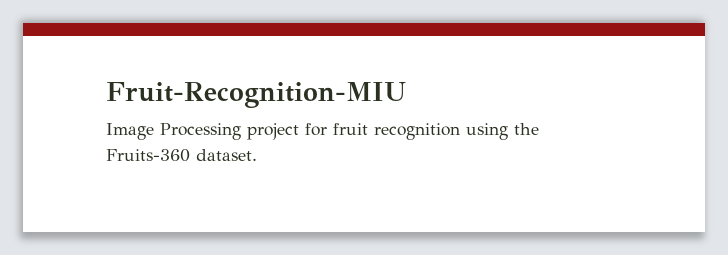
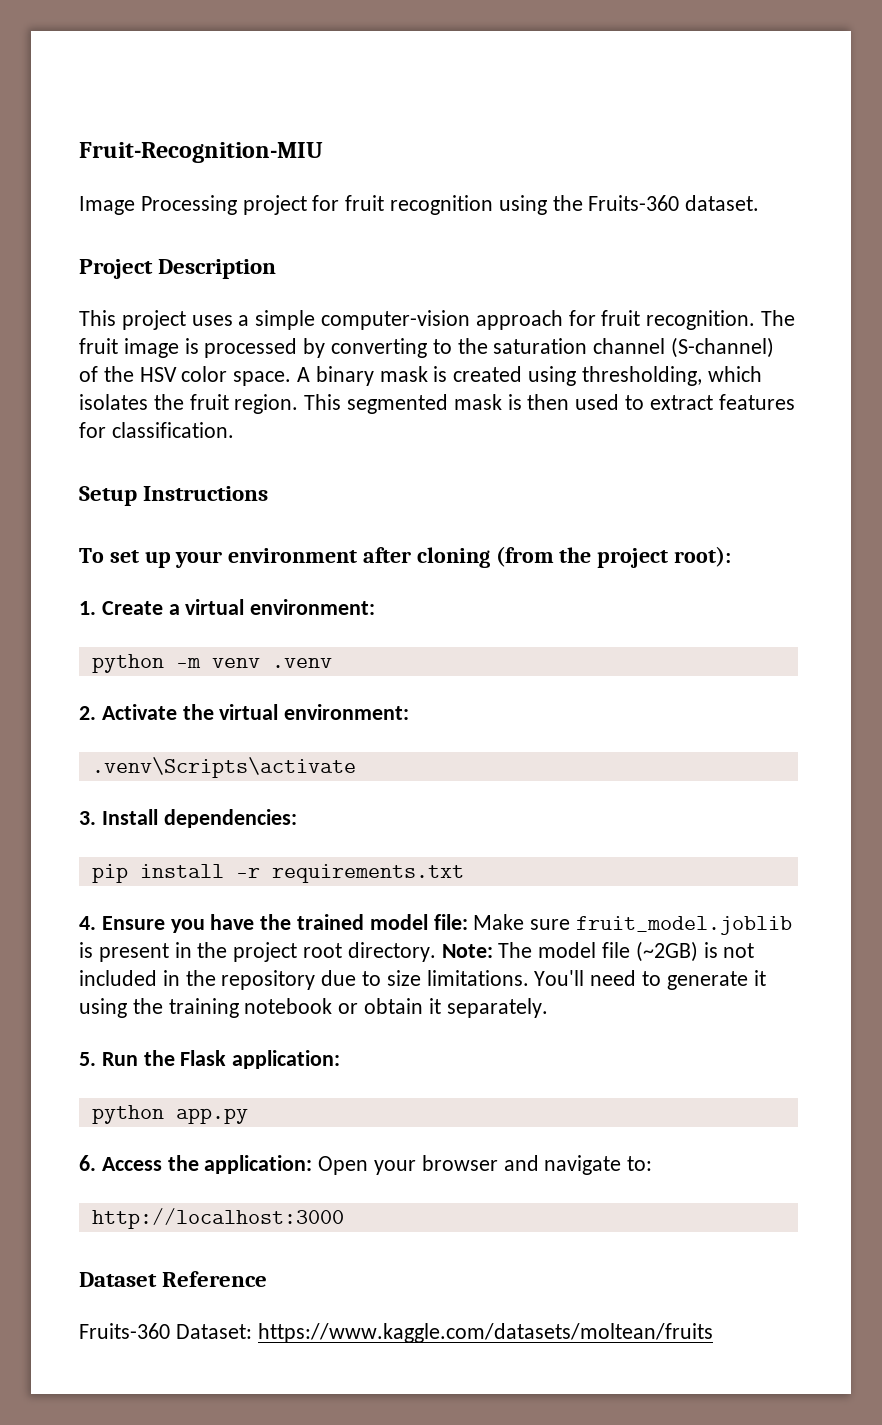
+ Project Description
+ This project uses a simple computer-vision approach for fruit recognition. The fruit image is processed by converting to the saturation channel (S-channel) of the HSV color space. A binary mask is created using thresholding, which isolates the fruit region. This segmented mask is then used to extract features for classification.
+ Setup Instructions
+ To set up your environment after cloning (from the project root):
+ 1. Create a virtual environment:
+ python -m venv .venv
+ 2. Activate the virtual environment:
+ .venv\Scripts\activate
+ 3. Install dependencies:
+ pip install -r requirements.txt
+ 4. Ensure you have the trained model file: Make sure fruit_model.joblib is present in the project root directory. Note: The model file (~2GB) is not included in the repository due to size limitations. You'll need to generate it using the training notebook or obtain it separately.
+ 5. Run the Flask application:
+ python app.py
+ 6. Access the application: Open your browser and navigate to:
+ http://localhost:3000
+ Dataset Reference
+ Fruits-360 Dataset: https://www.kaggle.com/datasets/moltean/fruits

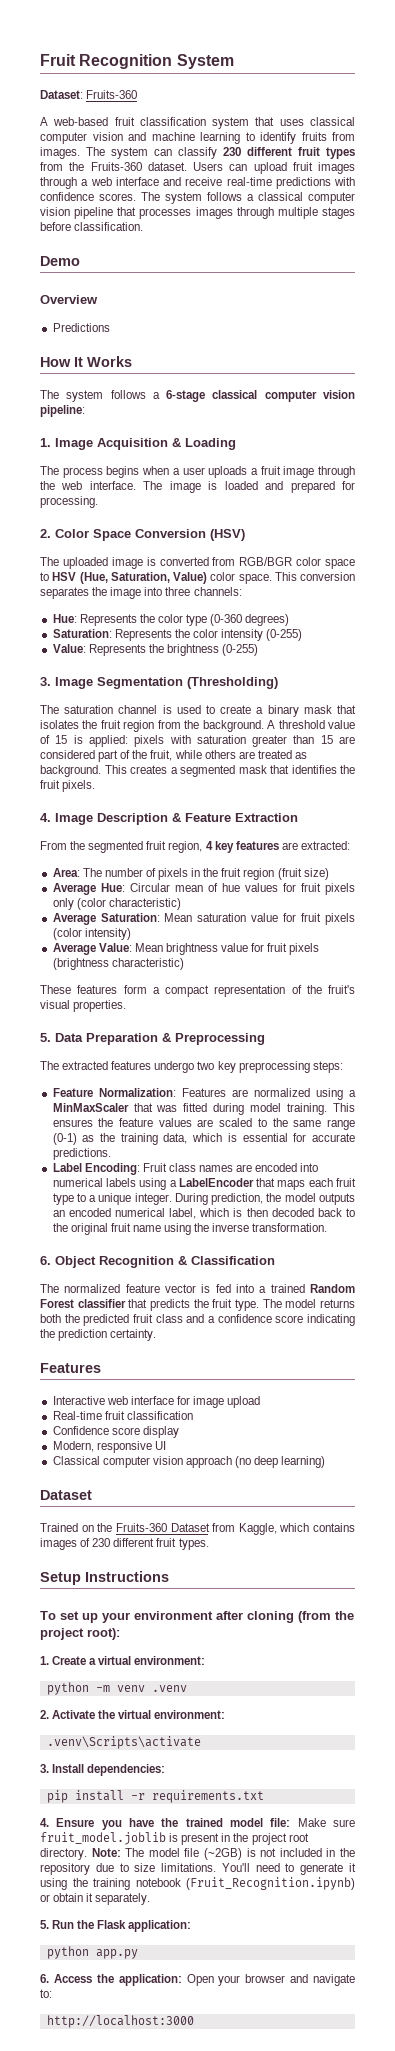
- Fruit-Recognition-MIU
- Image Processing project for fruit recognition using the Fruits-360 dataset.
- Project Description
- This project uses a simple computer-vision approach for fruit recognition. The fruit image is processed by converting to the saturation channel (S-channel) of the HSV color space. A binary mask is created using thresholding, which isolates the fruit region. This segmented mask is then used to extract features for classification.
+ Fruit Recognition System
+ Dataset: Fruits-360
+ A web-based fruit classification system that uses classical computer vision and machine learning to identify fruits from images. The system can classify 230 different fruit types from the Fruits-360 dataset. Users can upload fruit images through a web interface and receive real-time predictions with confidence scores. The system follows a classical computer vision pipeline that processes images through multiple stages before classification.
+ Demo
+ Overview
+ Predictions
+ How It Works
+ The system follows a 6-stage classical computer vision pipeline:
+ 1. Image Acquisition & Loading
+ The process begins when a user uploads a fruit image through the web interface. The image is loaded and prepared for processing.
+ 2. Color Space Conversion (HSV)
+ The uploaded image is converted from RGB/BGR color space to HSV (Hue, Saturation, Value) color space. This conversion separates the image into three channels:
+ Hue: Represents the color type (0-360 degrees)
+ Saturation: Represents the color intensity (0-255)
+ Value: Represents the brightness (0-255)
+ 3. Image Segmentation (Thresholding)
+ The saturation channel is used to create a binary mask that isolates the fruit region from the background. A threshold value of 15 is applied: pixels with saturation greater than 15 are considered part of the fruit, while others are treated as background. This creates a segmented mask that identifies the fruit pixels.
+ 4. Image Description & Feature Extraction
+ From the segmented fruit region, 4 key features are extracted:
+ Area: The number of pixels in the fruit region (fruit size)
+ Average Hue: Circular mean of hue values for fruit pixels only (color characteristic)
+ Average Saturation: Mean saturation value for fruit pixels (color intensity)
+ Average Value: Mean brightness value for fruit pixels (brightness characteristic)
+ These features form a compact representation of the fruit's visual properties.
+ 5. Data Preparation & Preprocessing
+ The extracted features undergo two key preprocessing steps:
+ Feature Normalization: Features are normalized using a MinMaxScaler that was fitted during model training. This ensures the feature values are scaled to the same range (0-1) as the training data, which is essential for accurate predictions.
+ Label Encoding: Fruit class names are encoded into numerical labels using a LabelEncoder that maps each fruit type to a unique integer. During prediction, the model outputs an encoded numerical label, which is then decoded back to the original fruit name using the inverse transformation.
+ 6. Object Recognition & Classification
+ The normalized feature vector is fed into a trained Random Forest classifier that predicts the fruit type. The model returns both the predicted fruit class and a confidence score indicating the prediction certainty.
+ Features
+ Interactive web interface for image upload
+ Real-time fruit classification
+ Confidence score display
+ Modern, responsive UI
+ Classical computer vision approach (no deep learning)
+ Dataset
+ Trained on the Fruits-360 Dataset from Kaggle, which contains images of 230 different fruit types.
- You'll need to generate it using the training notebook or obtain it separately.
+ You'll need to generate it using the training notebook (Fruit_Recognition.ipynb) or obtain it separately.
- Dataset Reference
- Fruits-360 Dataset: https://www.kaggle.com/datasets/moltean/fruits

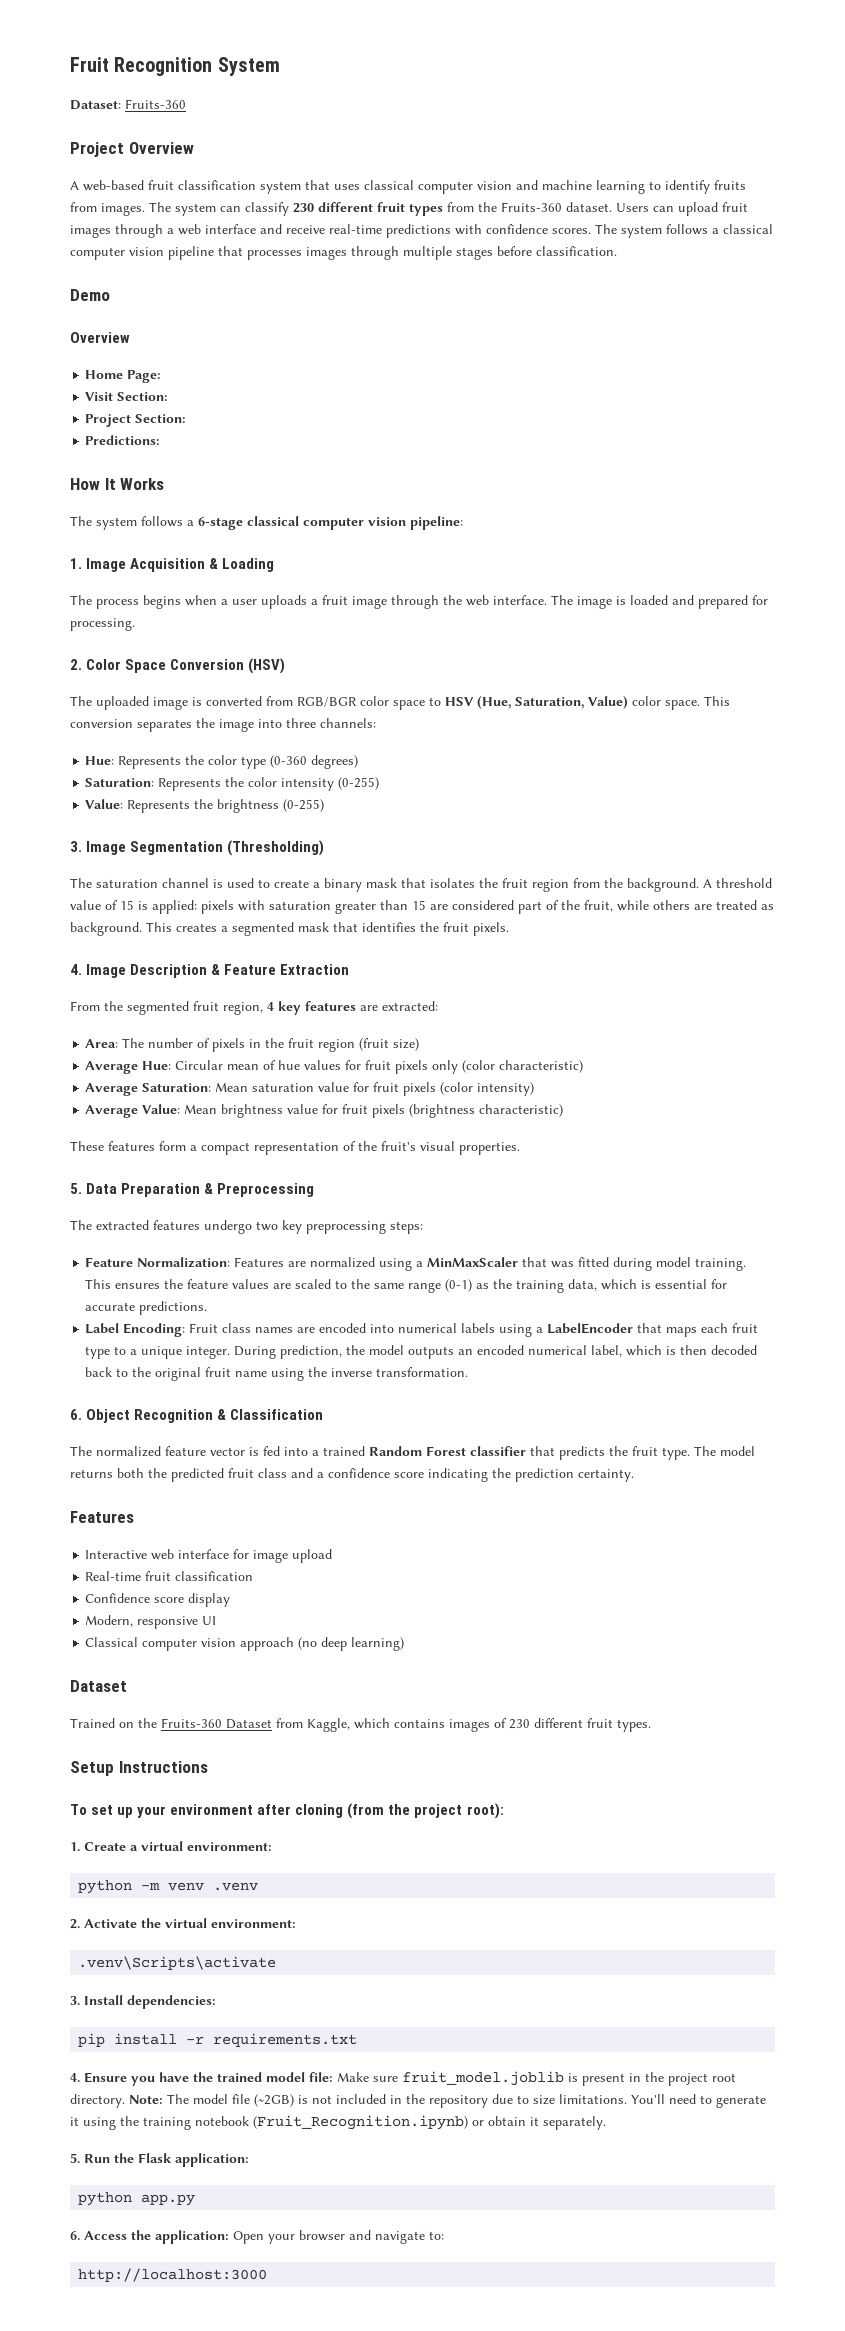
+ Project Overview
- Predictions
+ Home Page:
+ Visit Section:
+ Project Section:
+ Predictions:

